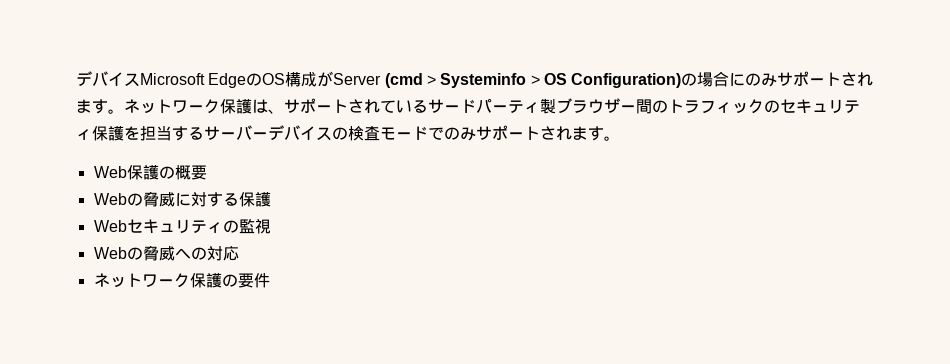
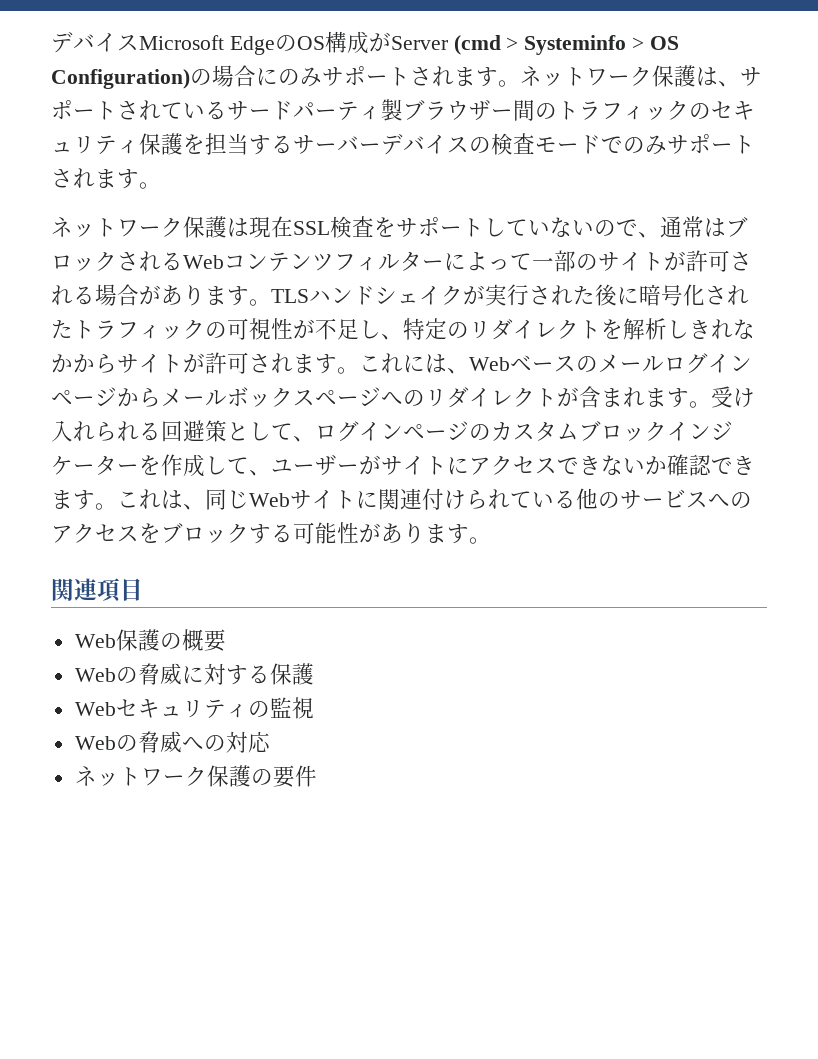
+ ネットワーク保護は現在SSL検査をサポートしていないので、通常はブロックされるWebコンテンツフィルターによって一部のサイトが許可される場合があります。TLSハンドシェイクが実行された後に暗号化されたトラフィックの可視性が不足し、特定のリダイレクトを解析しきれなかからサイトが許可されます。これには、Webベースのメールログインページからメールボックスページへのリダイレクトが含まれます。受け入れられる回避策として、ログインページのカスタムブロックインジケーターを作成して、ユーザーがサイトにアクセスできないか確認できます。これは、同じWebサイトに関連付けられている他のサービスへのアクセスをブロックする可能性があります。
+ 関連項目

